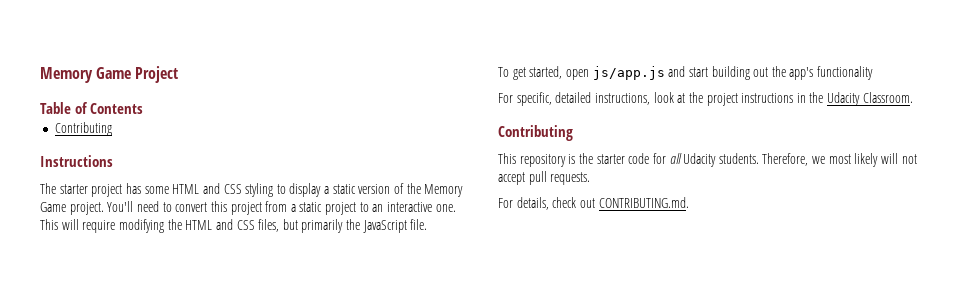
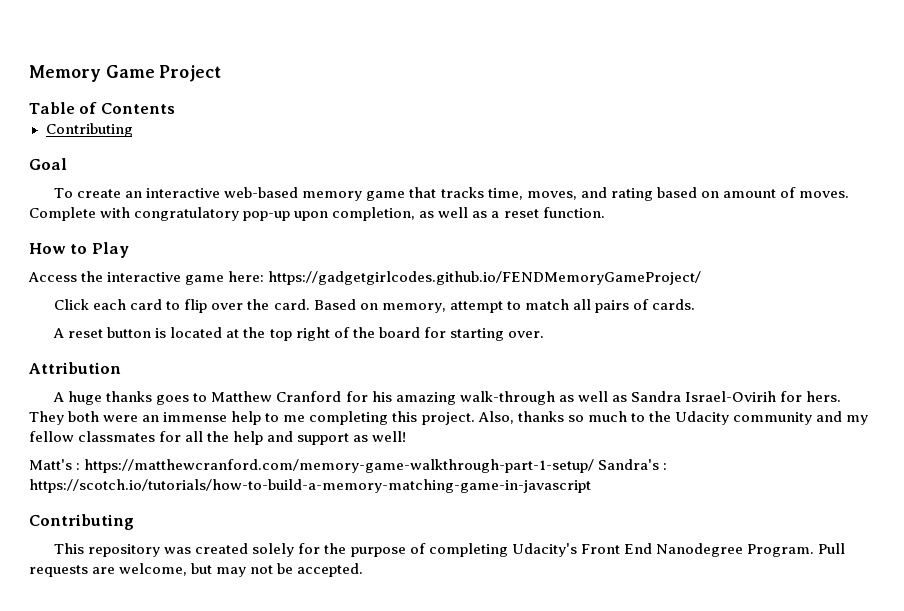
- Instructions
- The starter project has some HTML and CSS styling to display a static version of the Memory Game project. You'll need to convert this project from a static project to an interactive one. This will require modifying the HTML and CSS files, but primarily the JavaScript file.
- To get started, open js/app.js and start building out the app's functionality
- For specific, detailed instructions, look at the project instructions in the Udacity Classroom.
+ Goal
+ To create an interactive web-based memory game that tracks time, moves, and rating based on amount of moves. Complete with congratulatory pop-up upon completion, as well as a reset function.
+ How to Play
+ Access the interactive game here: https://gadgetgirlcodes.github.io/FENDMemoryGameProject/
+ Click each card to flip over the card. Based on memory, attempt to match all pairs of cards.
+ A reset button is located at the top right of the board for starting over.
+ Attribution
+ A huge thanks goes to Matthew Cranford for his amazing walk-through as well as Sandra Israel-Ovirih for hers. They both were an immense help to me completing this project. Also, thanks so much to the Udacity community and my fellow classmates for all the help and support as well!
+ Matt's : https://matthewcranford.com/memory-game-walkthrough-part-1-setup/ Sandra's : https://scotch.io/tutorials/how-to-build-a-memory-matching-game-in-javascript
  Contributing
- This repository is the starter code for all Udacity students. Therefore, we most likely will not accept pull requests.
- For details, check out CONTRIBUTING.md.
+ This repository was created solely for the purpose of completing Udacity's Front End Nanodegree Program. Pull requests are welcome, but may not be accepted.

